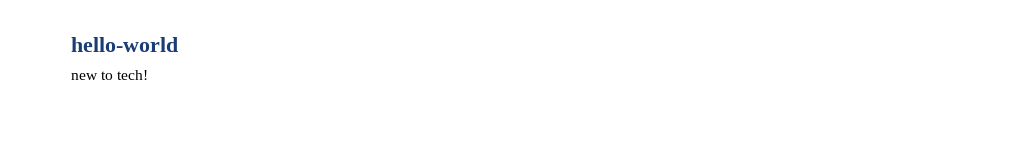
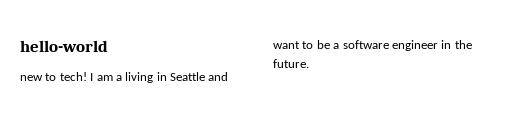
+ I am a living in Seattle and want to be a software engineer in the future.

